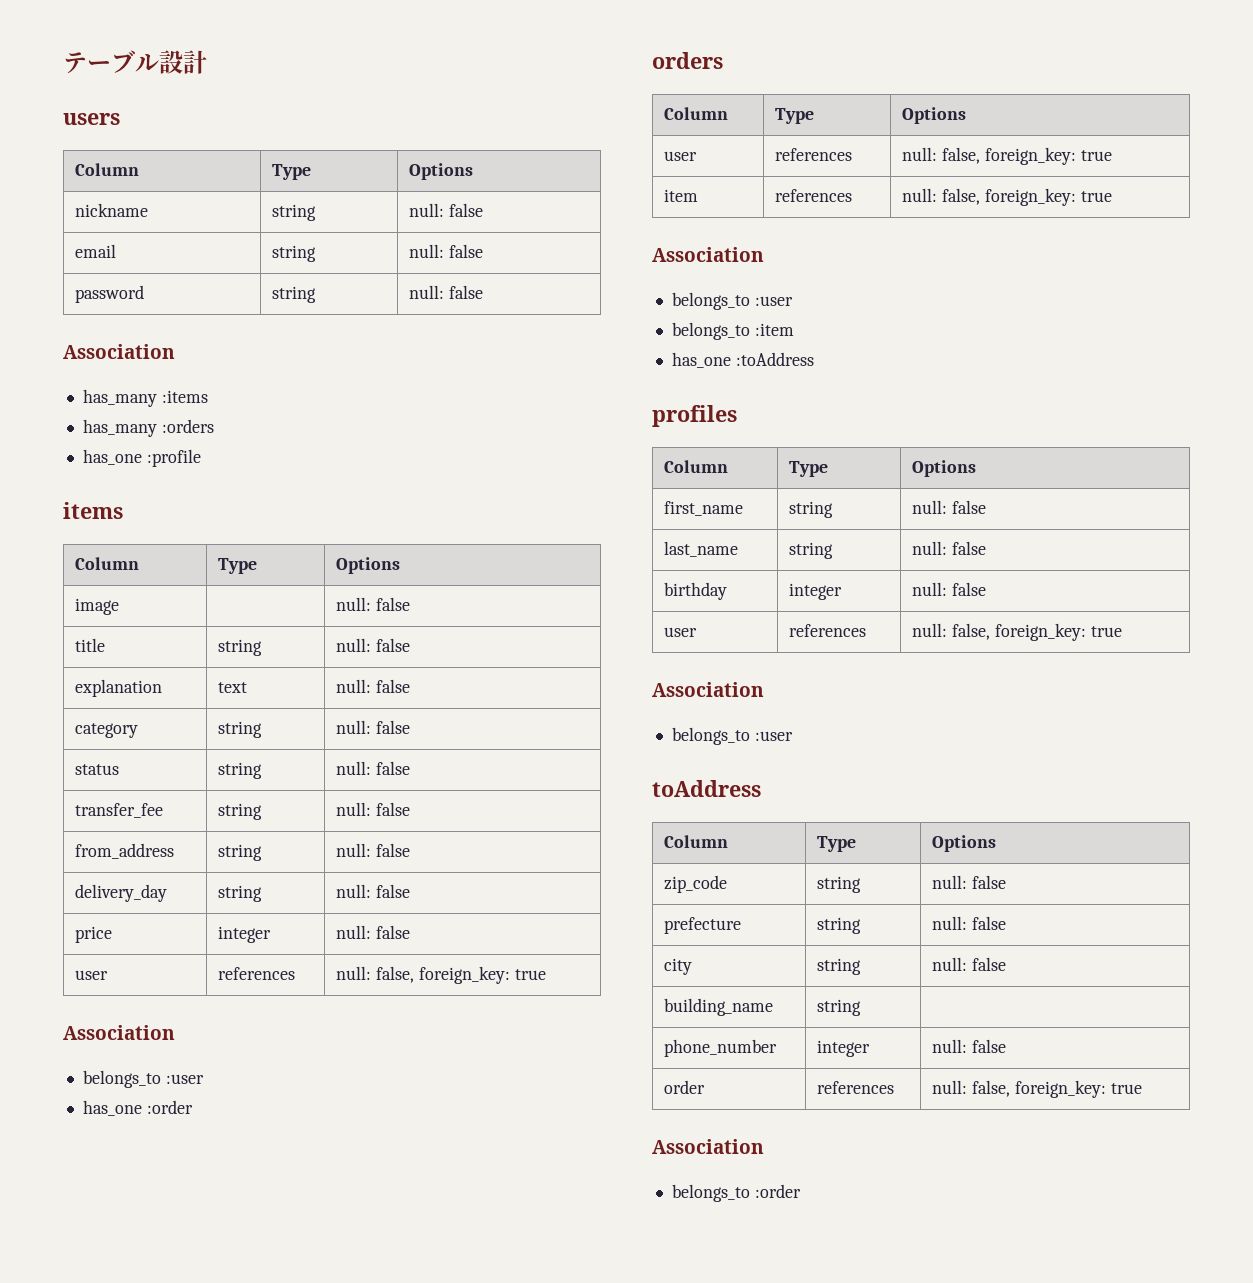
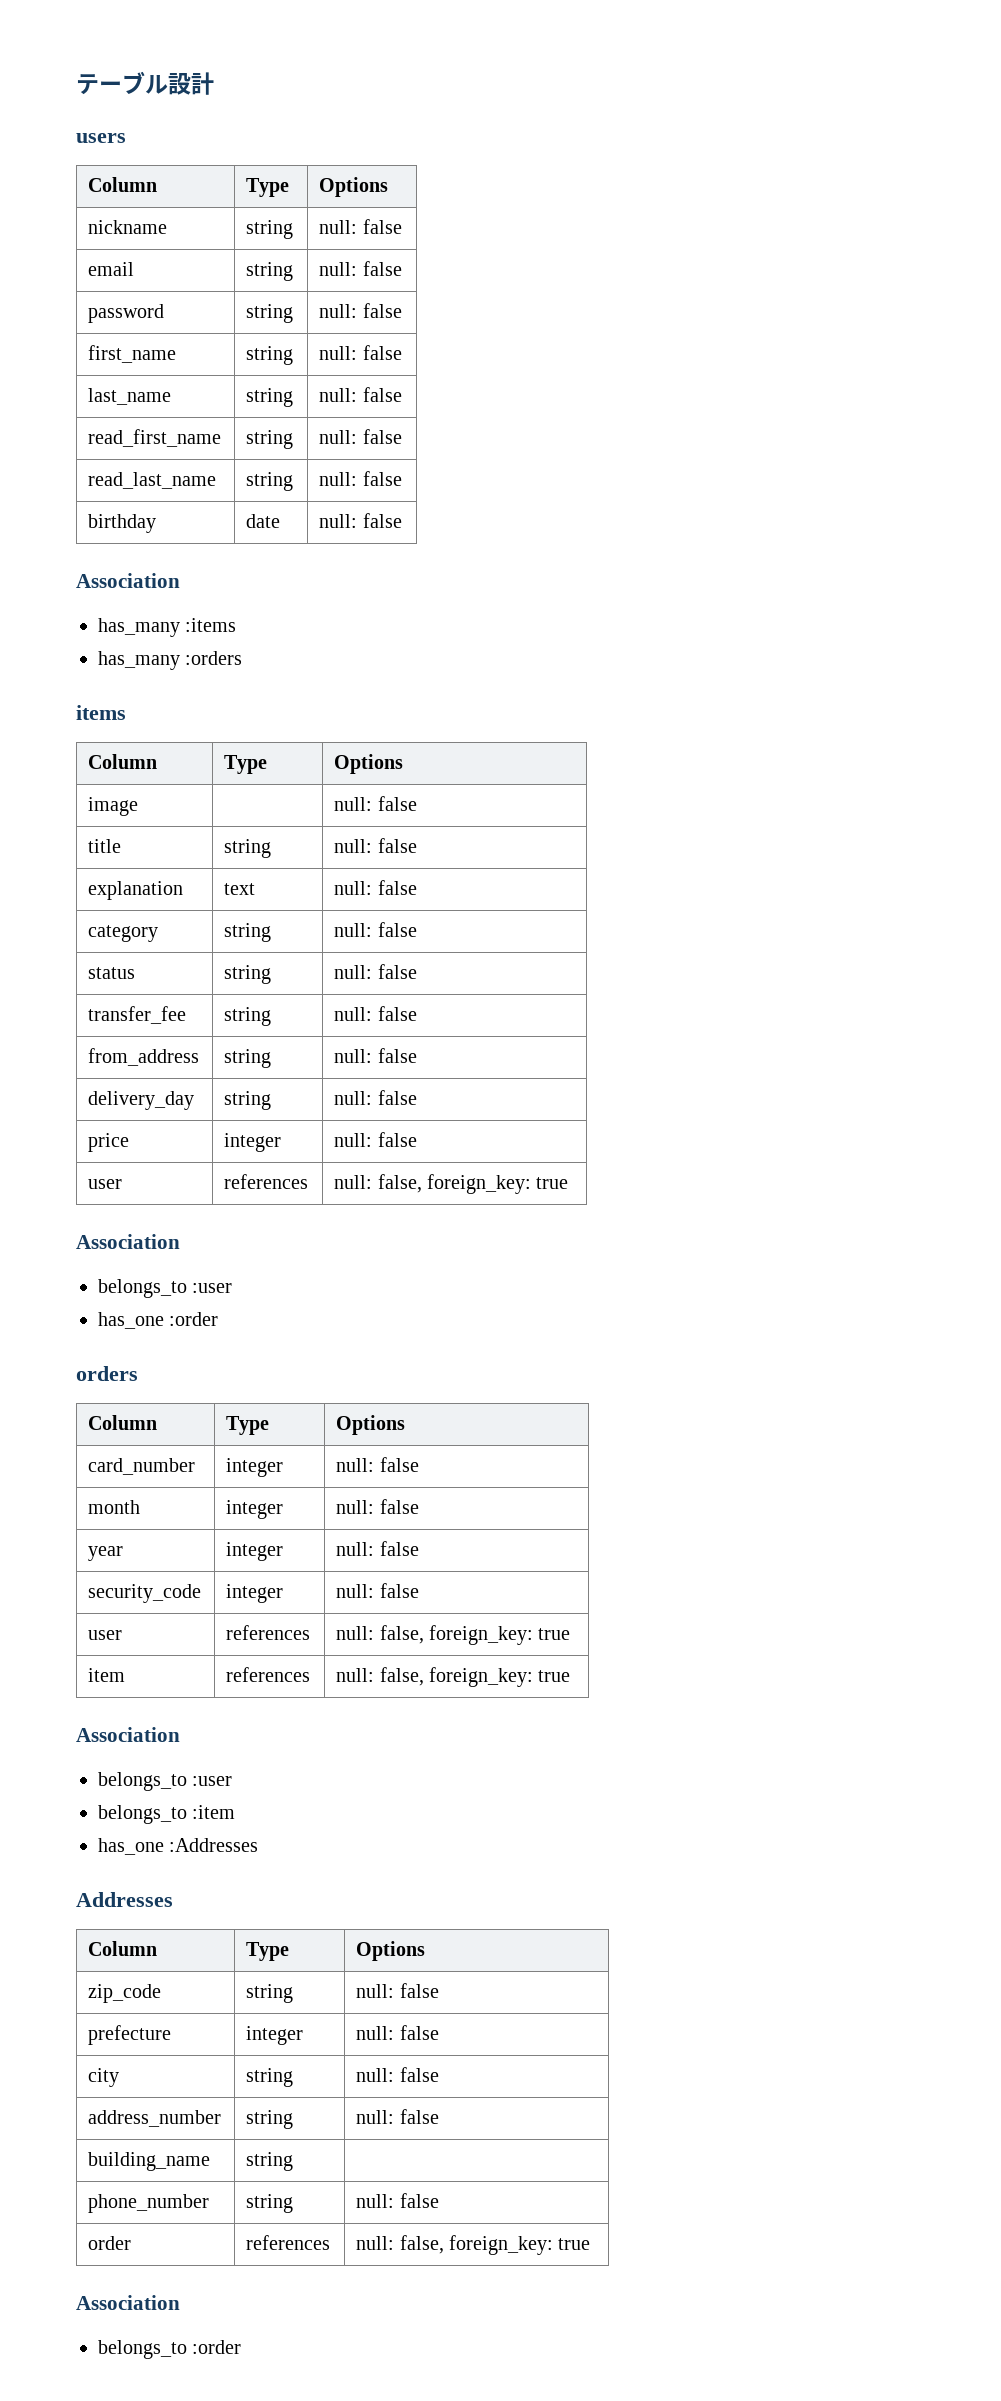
+ first_name | string | null: false
+ last_name | string | null: false
+ read_first_name | string | null: false
+ read_last_name | string | null: false
+ birthday | date | null: false
- has_one :profile
+ card_number | integer | null: false
+ month | integer | null: false
+ year | integer | null: false
+ security_code | integer | null: false
- has_one :toAddress
- profiles
- Column | Type | Options
- first_name | string | null: false
- last_name | string | null: false
- birthday | integer | null: false
- user | references | null: false, foreign_key: true
- Association
- belongs_to :user
- toAddress
+ has_one :Addresses
+ Addresses
- prefecture | string | null: false
+ prefecture | integer | null: false
  city | string | null: false
+ address_number | string | null: false
- phone_number | integer | null: false
+ phone_number | string | null: false

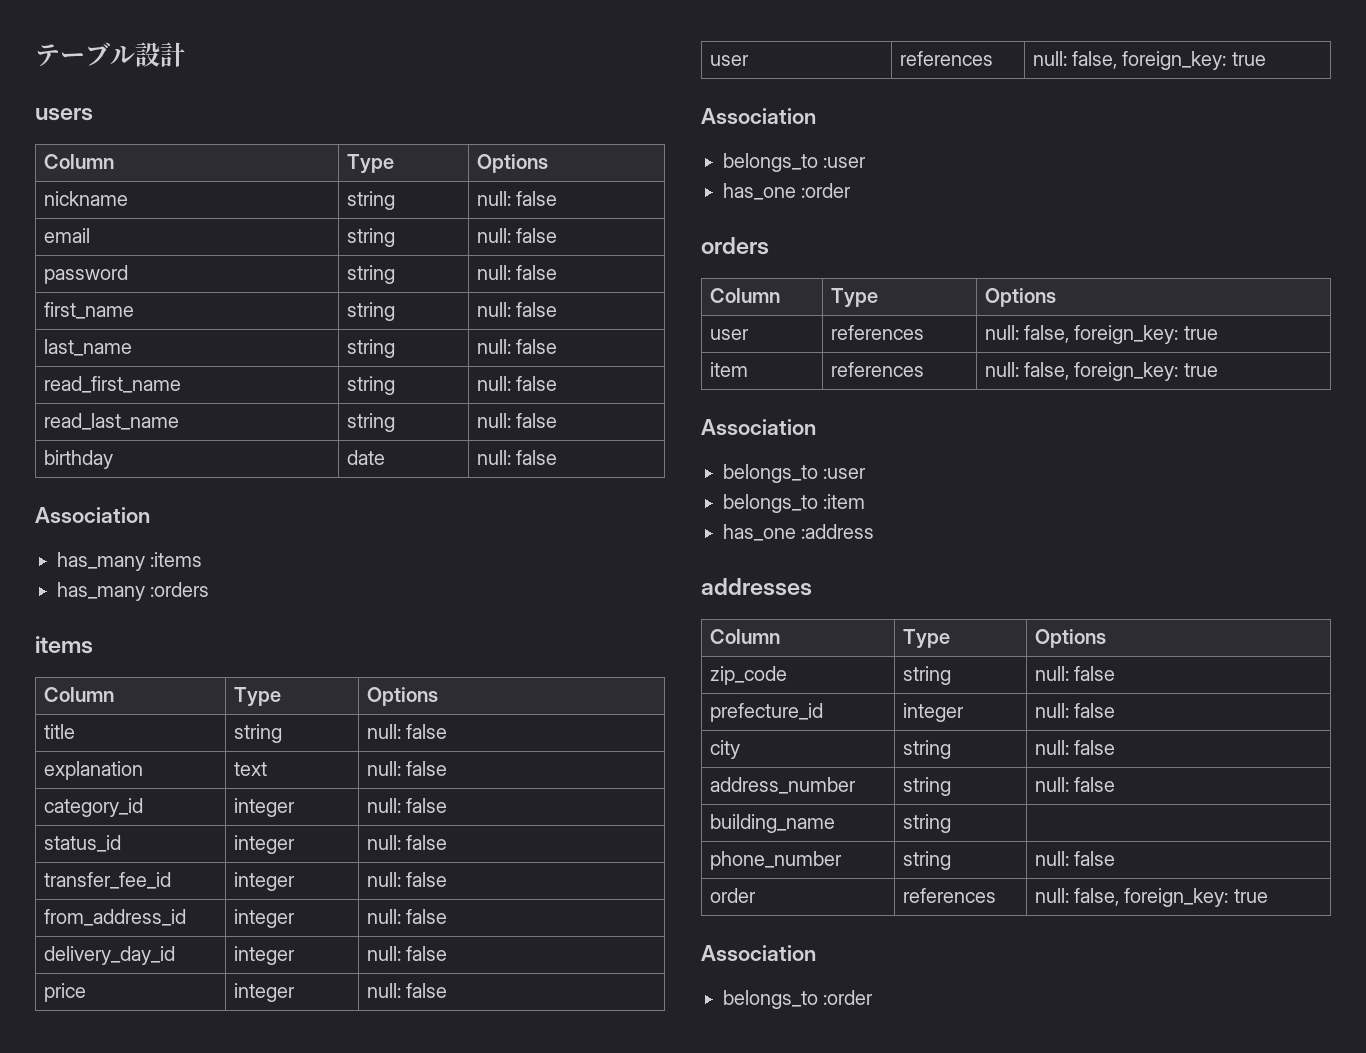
- image | | null: false
- category | string | null: false
- status | string | null: false
- transfer_fee | string | null: false
- from_address | string | null: false
- delivery_day | string | null: false
+ category_id | integer | null: false
+ status_id | integer | null: false
+ transfer_fee_id | integer | null: false
+ from_address_id | integer | null: false
+ delivery_day_id | integer | null: false
- card_number | integer | null: false
- month | integer | null: false
- year | integer | null: false
- security_code | integer | null: false
- has_one :Addresses
- Addresses
+ has_one :address
+ addresses
- prefecture | integer | null: false
+ prefecture_id | integer | null: false

